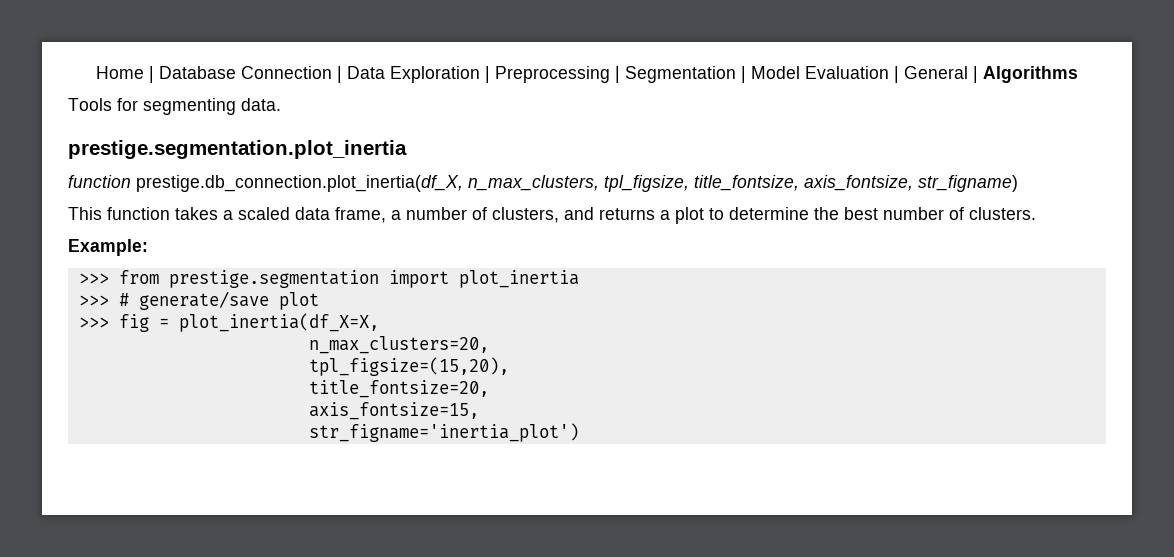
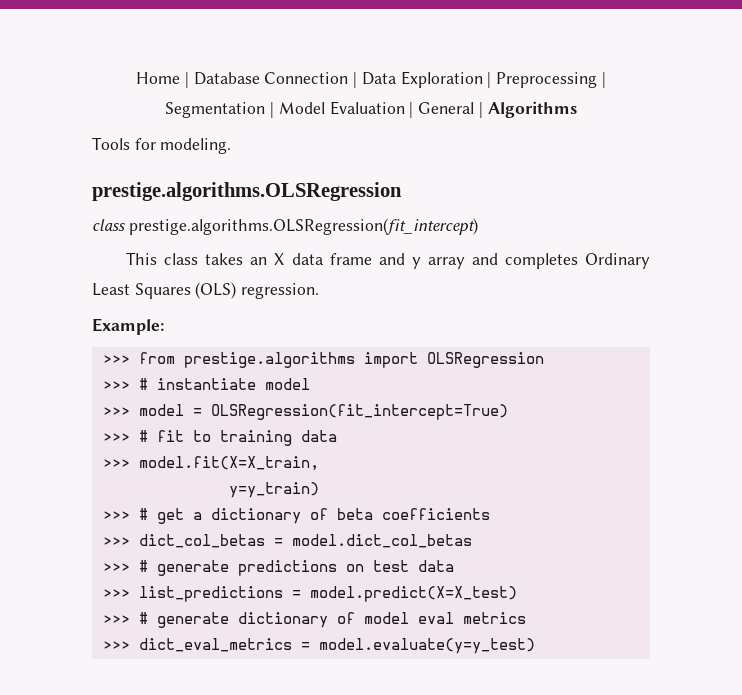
- Tools for segmenting data.
- prestige.segmentation.plot_inertia
- function prestige.db_connection.plot_inertia(df_X, n_max_clusters, tpl_figsize, title_fontsize, axis_fontsize, str_figname)
- This function takes a scaled data frame, a number of clusters, and returns a plot to determine the best number of clusters.
+ Tools for modeling.
+ prestige.algorithms.OLSRegression
+ class prestige.algorithms.OLSRegression(fit_intercept)
+ This class takes an X data frame and y array and completes Ordinary Least Squares (OLS) regression.
- >>> from prestige.segmentation import plot_inertia
- >>> # generate/save plot
- >>> fig = plot_inertia(df_X=X,
- n_max_clusters=20,
- tpl_figsize=(15,20),
- title_fontsize=20,
- axis_fontsize=15,
- str_figname='inertia_plot')
+ >>> from prestige.algorithms import OLSRegression
+ >>> # instantiate model
+ >>> model = OLSRegression(fit_intercept=True)
+ >>> # fit to training data
+ >>> model.fit(X=X_train,
+ y=y_train)
+ >>> # get a dictionary of beta coefficients
+ >>> dict_col_betas = model.dict_col_betas
+ >>> # generate predictions on test data
+ >>> list_predictions = model.predict(X=X_test)
+ >>> # generate dictionary of model eval metrics
+ >>> dict_eval_metrics = model.evaluate(y=y_test)

